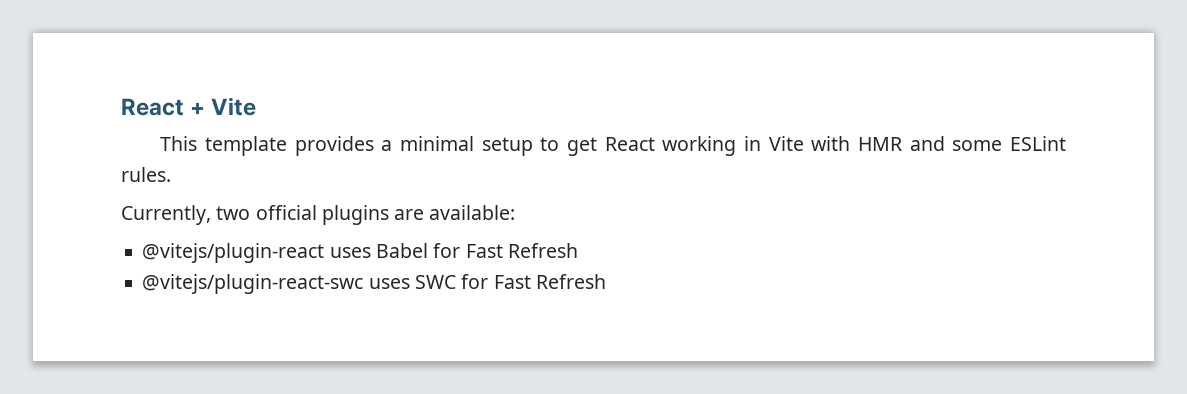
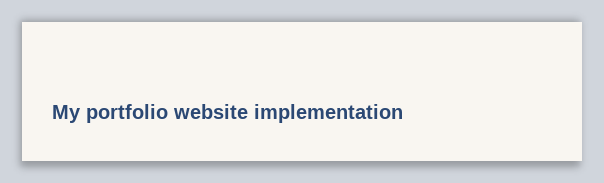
- React + Vite
- This template provides a minimal setup to get React working in Vite with HMR and some ESLint rules.
- Currently, two official plugins are available:
- @vitejs/plugin-react uses Babel for Fast Refresh
- @vitejs/plugin-react-swc uses SWC for Fast Refresh
+ My portfolio website implementation

